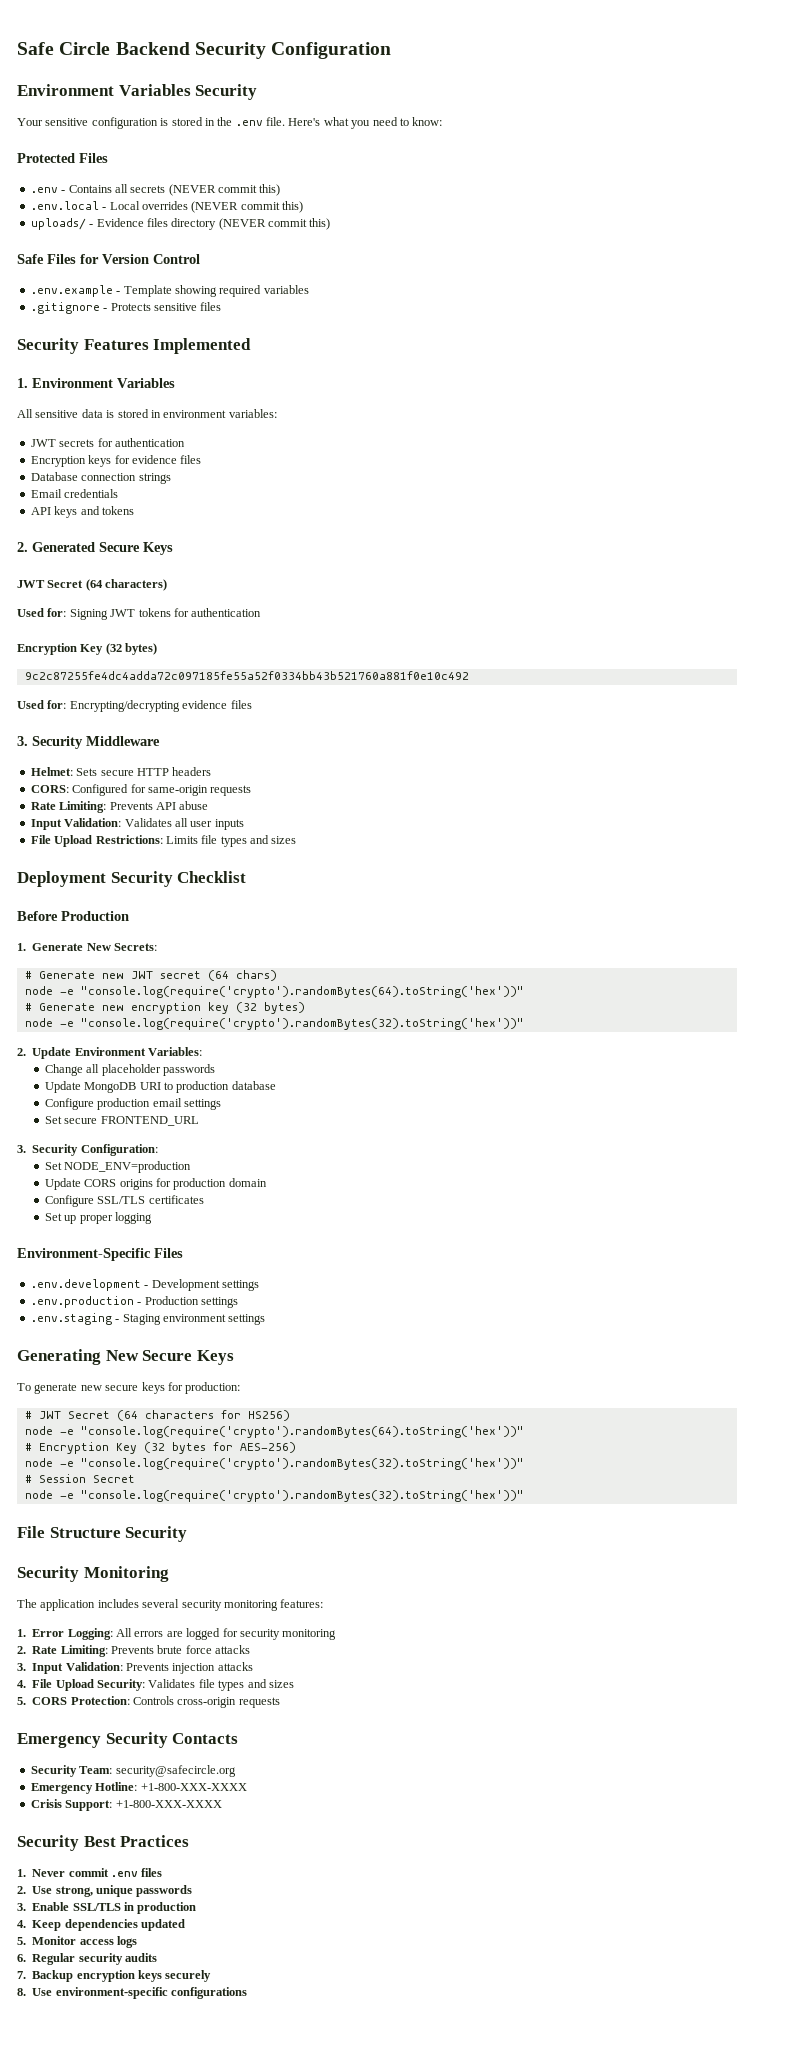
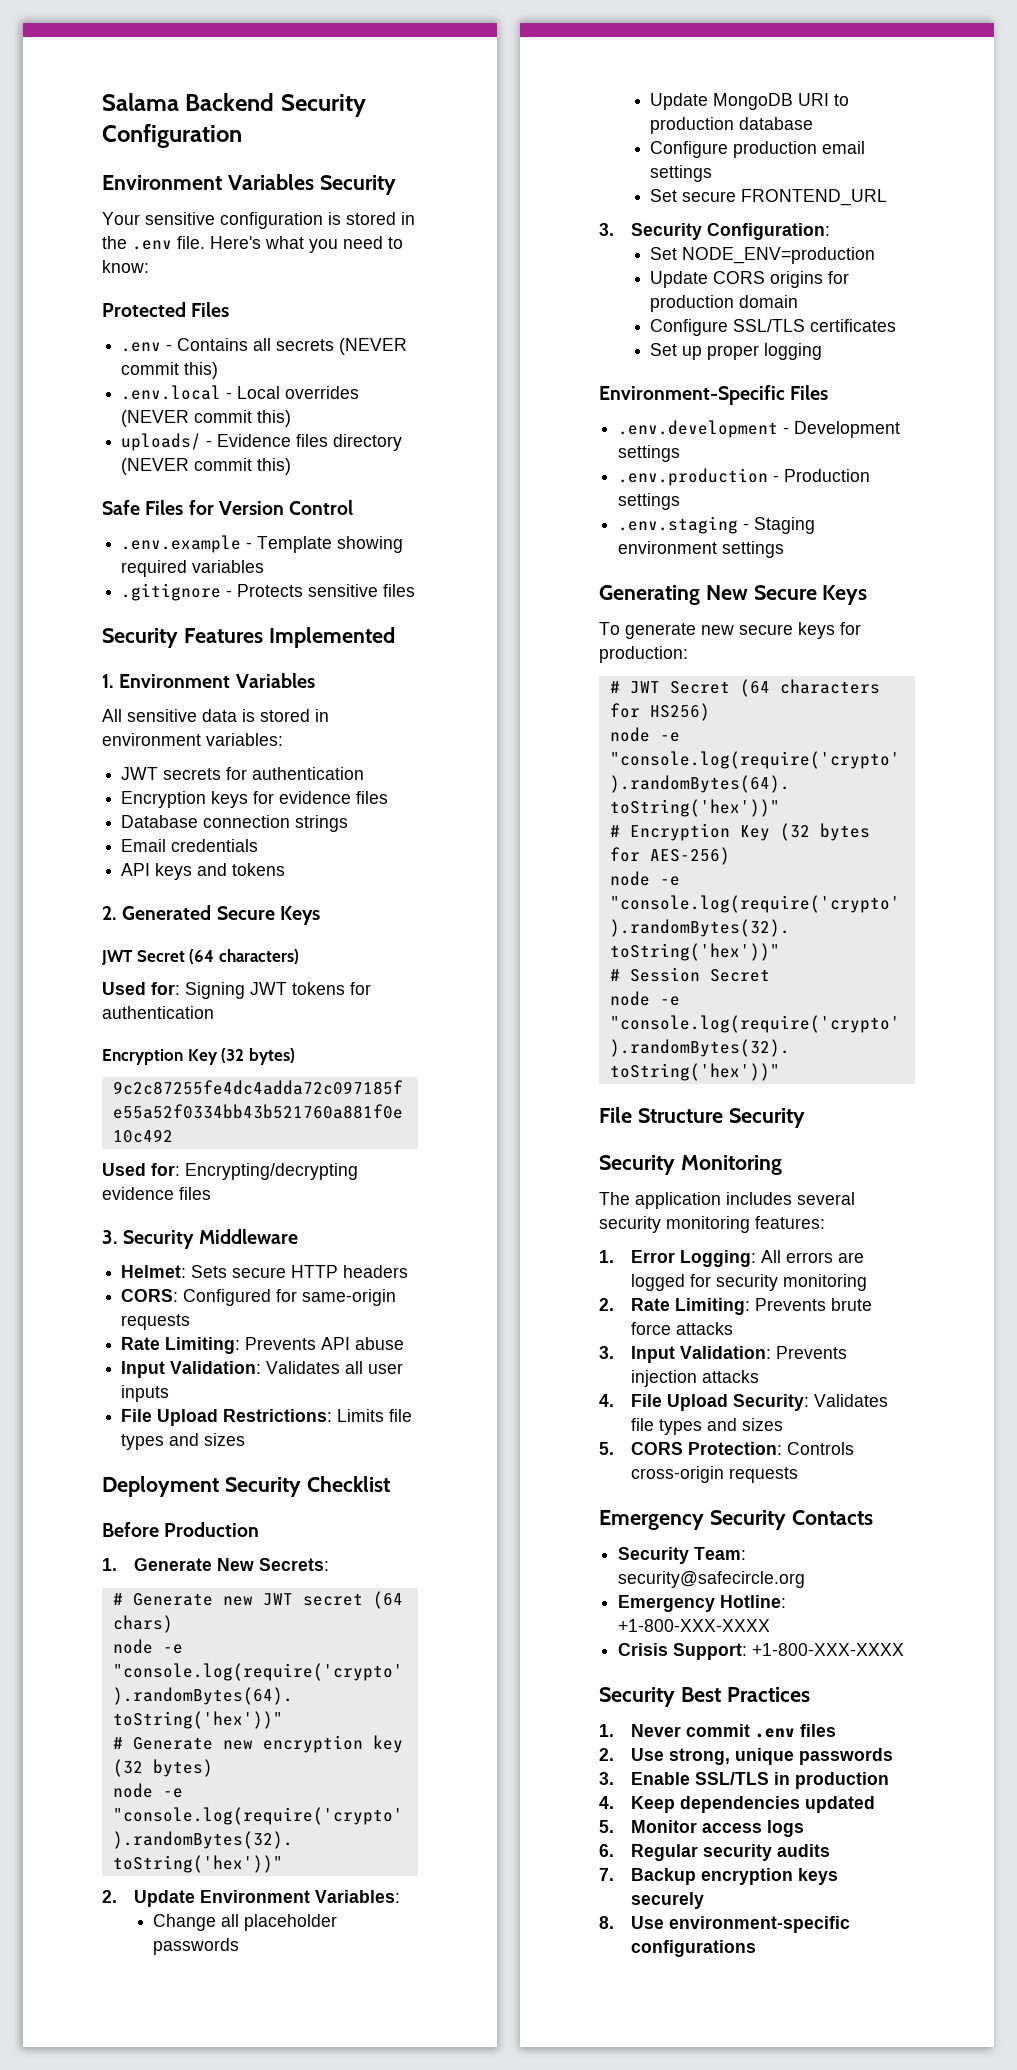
- Safe Circle Backend Security Configuration
+ Salama Backend Security Configuration

